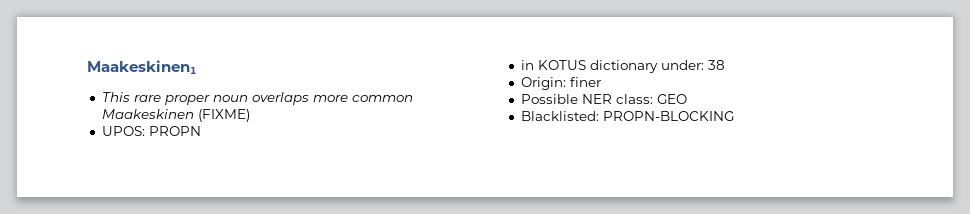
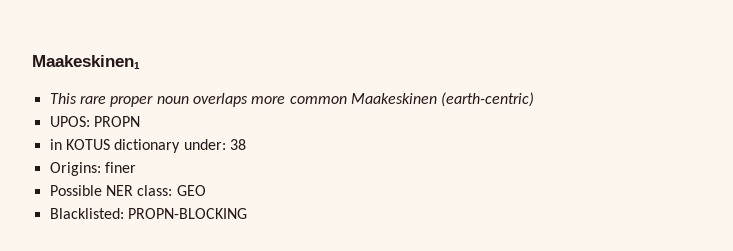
- This rare proper noun overlaps more common Maakeskinen (FIXME)
+ This rare proper noun overlaps more common Maakeskinen (earth-centric)
- Origin: finer
+ Origins: finer

